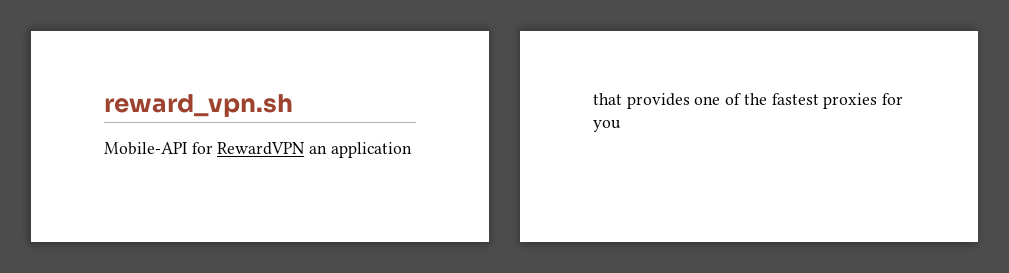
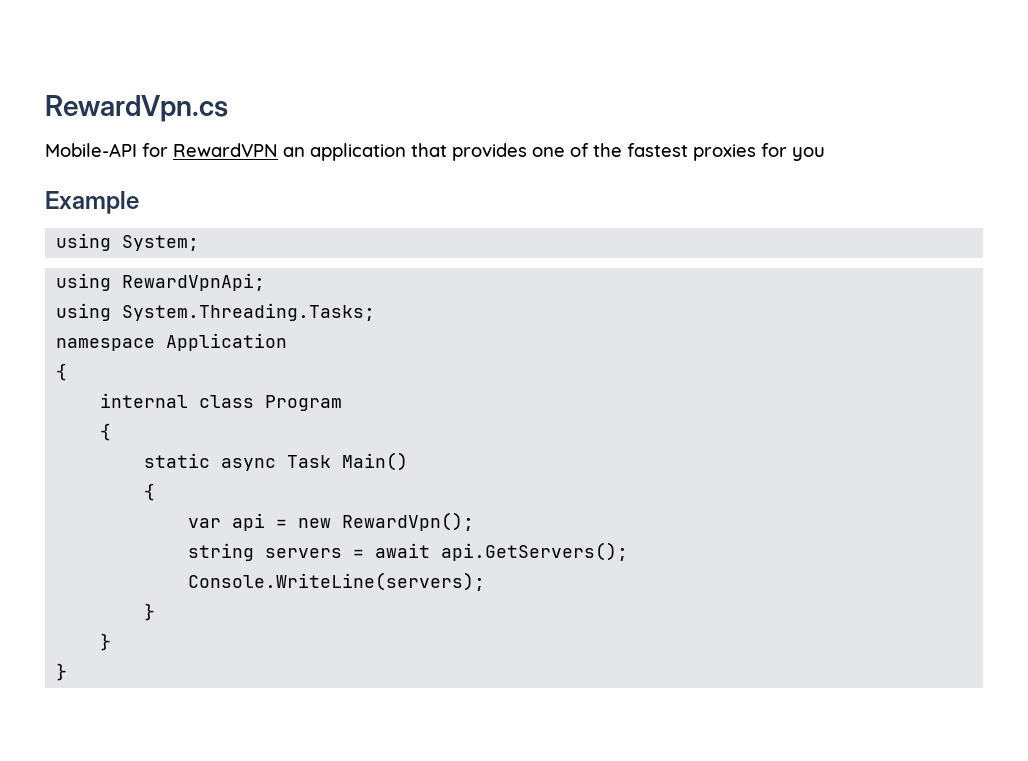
- reward_vpn.sh
+ RewardVpn.cs
+ Example
+ using System;
+ using RewardVpnApi;
+ using System.Threading.Tasks;
+ namespace Application
+ {
+ internal class Program
+ {
+ static async Task Main()
+ {
+ var api = new RewardVpn();
+ string servers = await api.GetServers();
+ Console.WriteLine(servers);
+ }
+ }
+ }

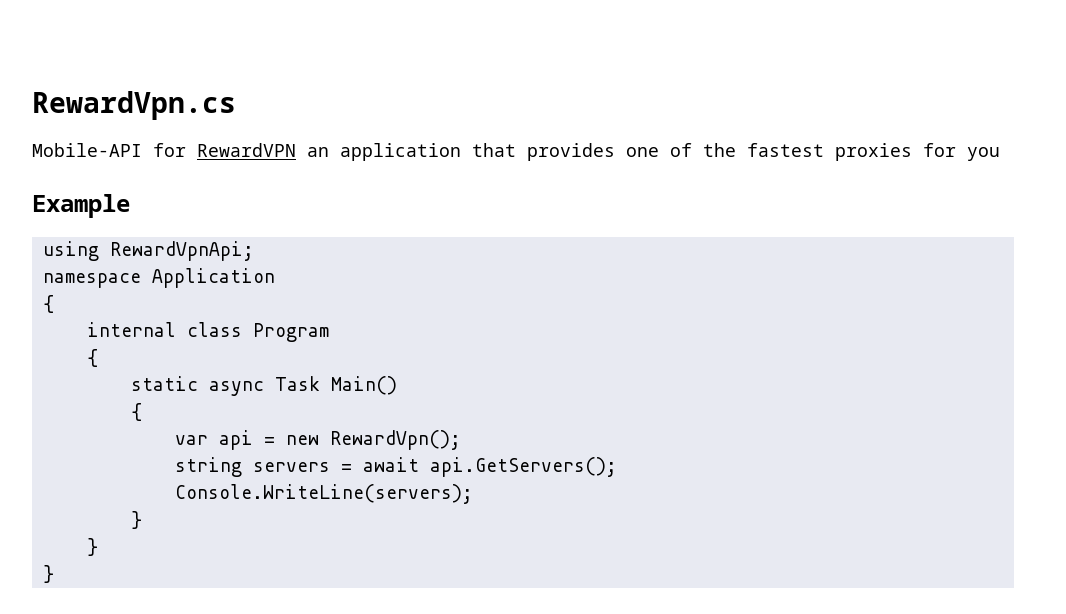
- using System;
- using System.Threading.Tasks;

